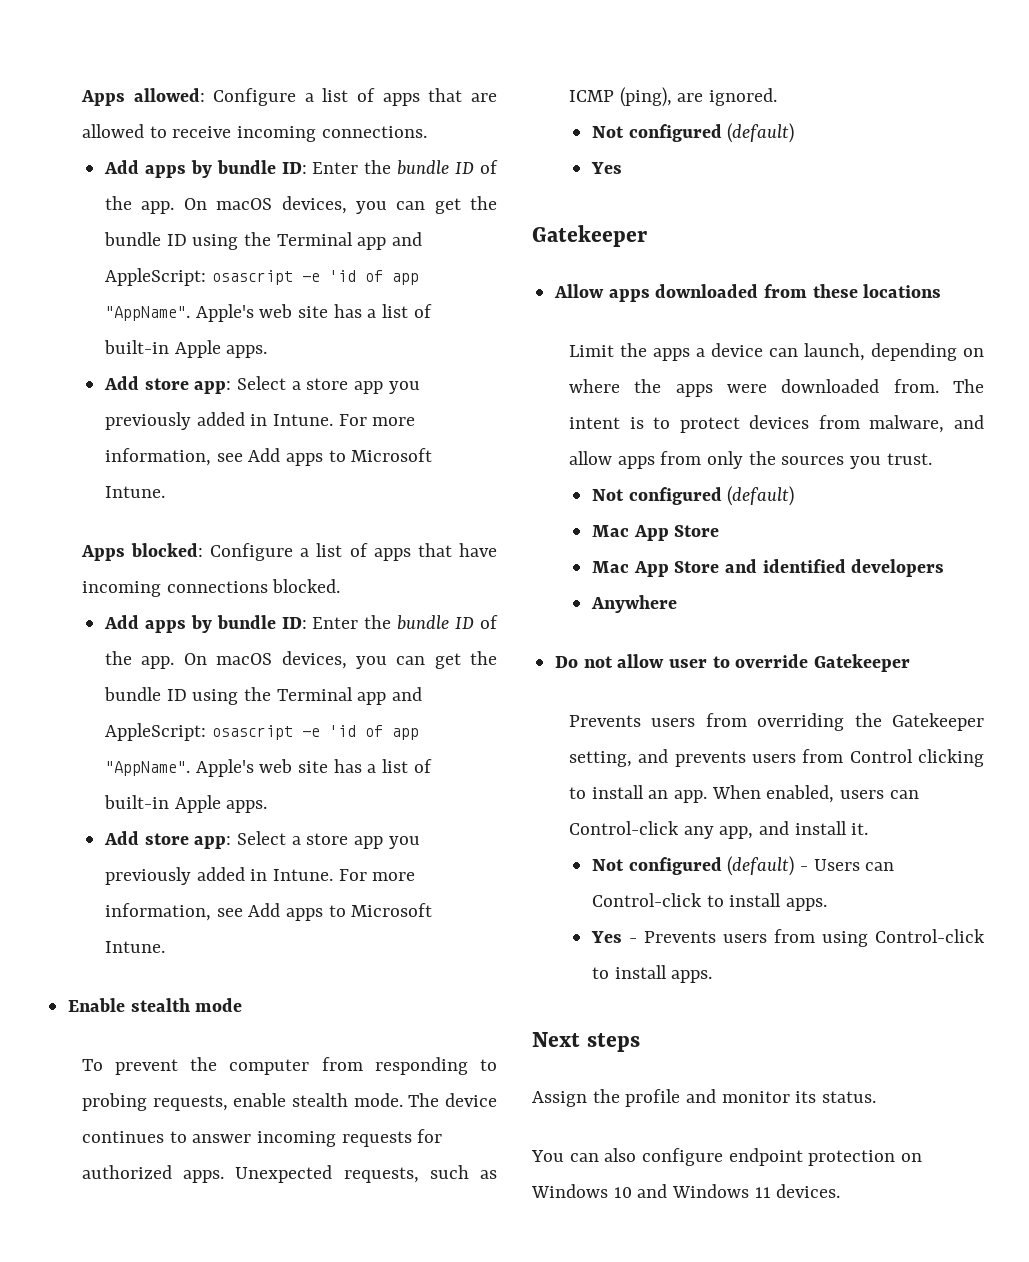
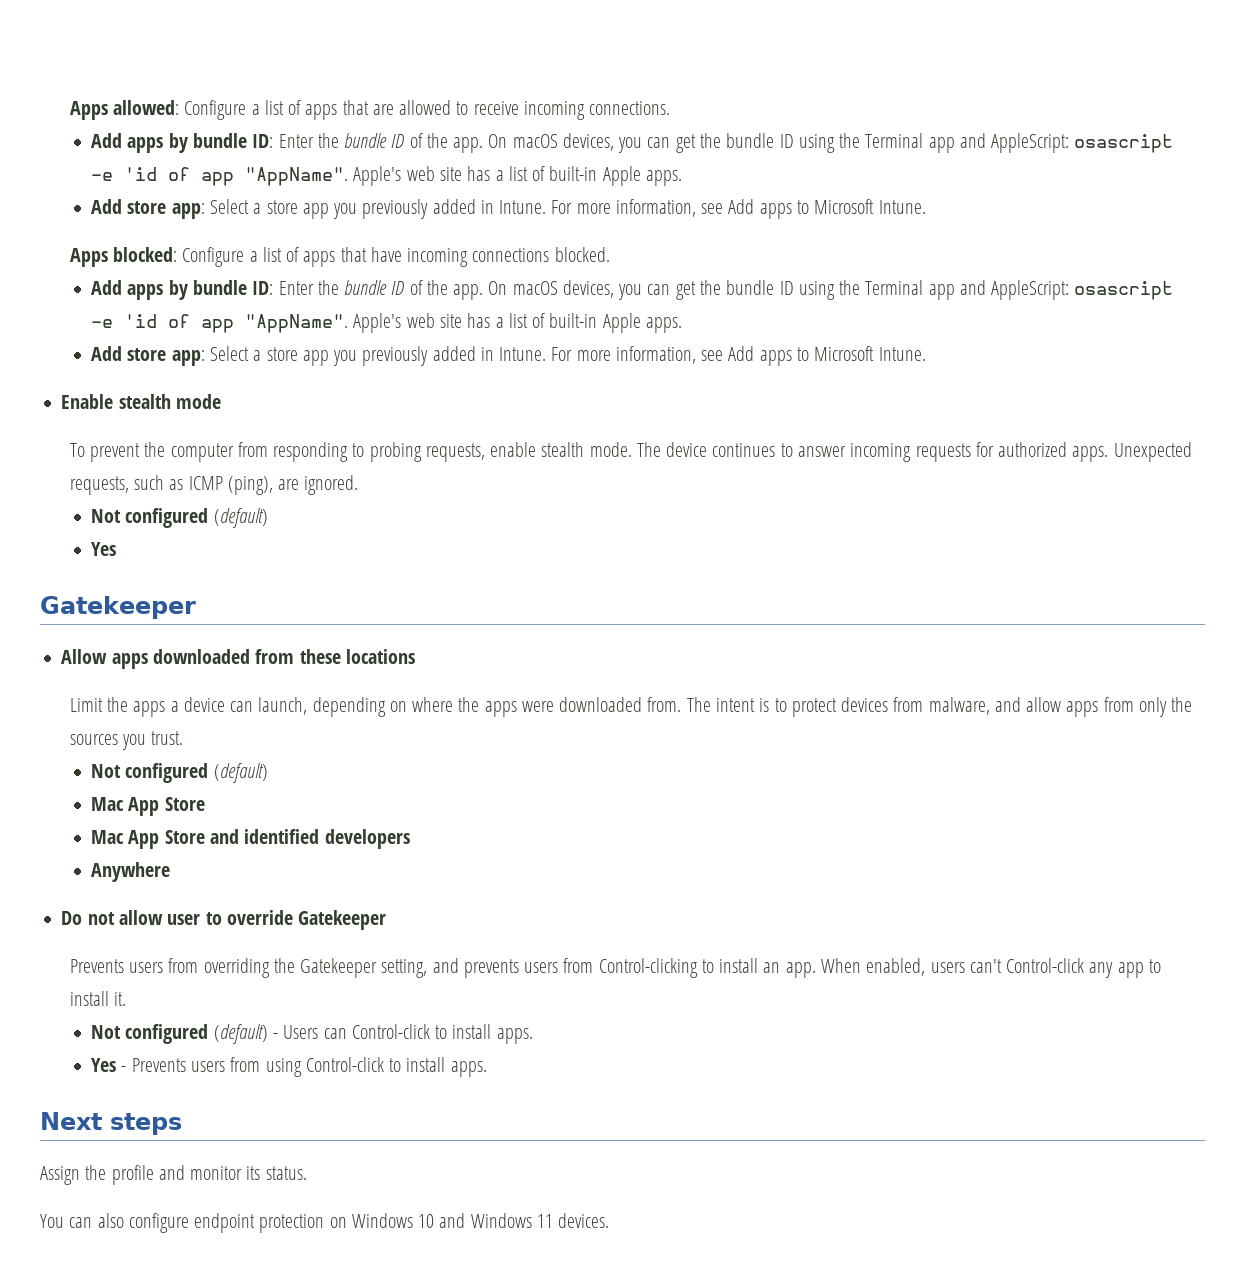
- Prevents users from overriding the Gatekeeper setting, and prevents users from Control clicking to install an app.
+ Prevents users from overriding the Gatekeeper setting, and prevents users from Control-clicking to install an app.
- When enabled, users can Control-click any app, and install it.
+ When enabled, users can't Control-click any app to install it.

